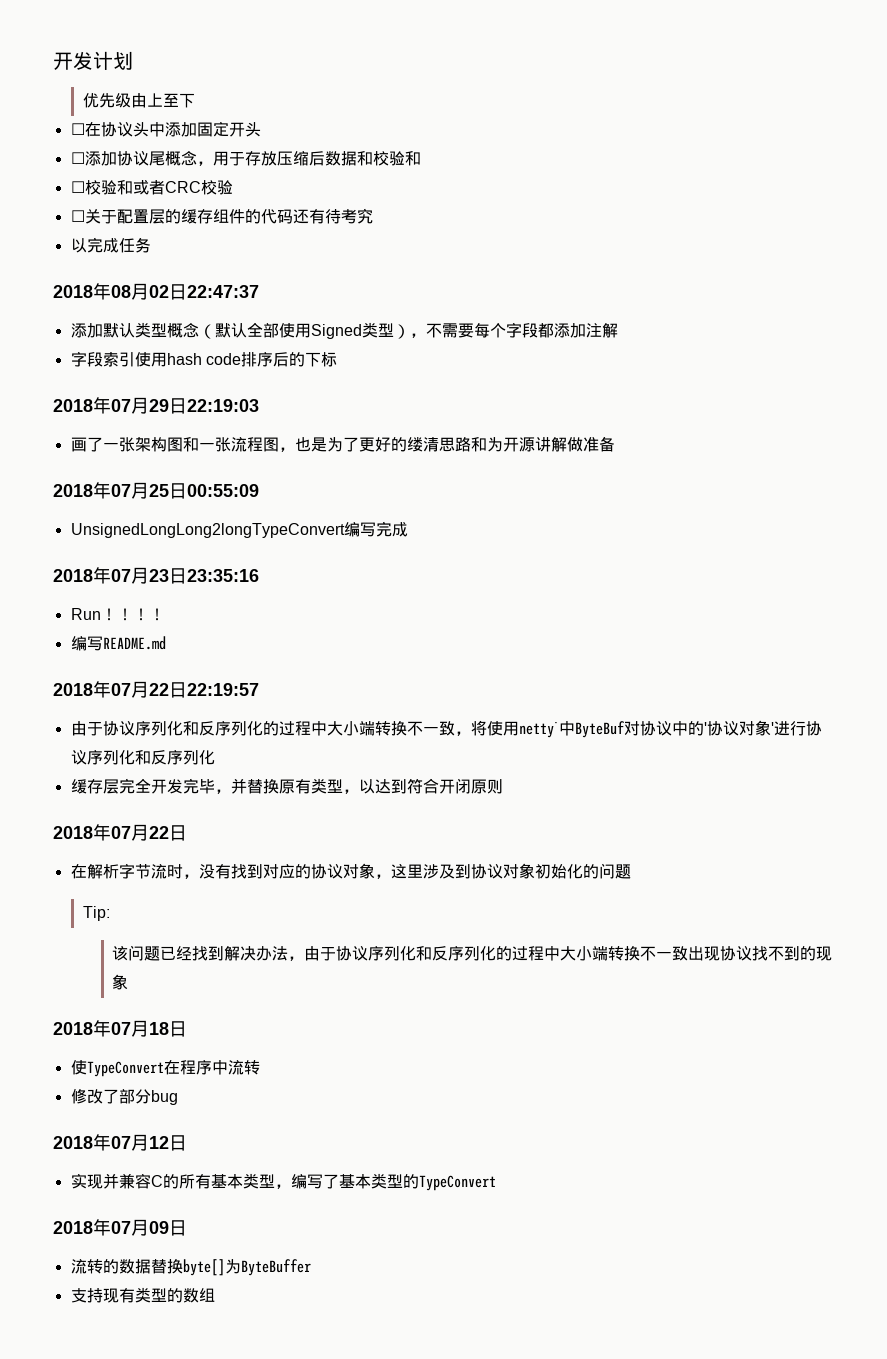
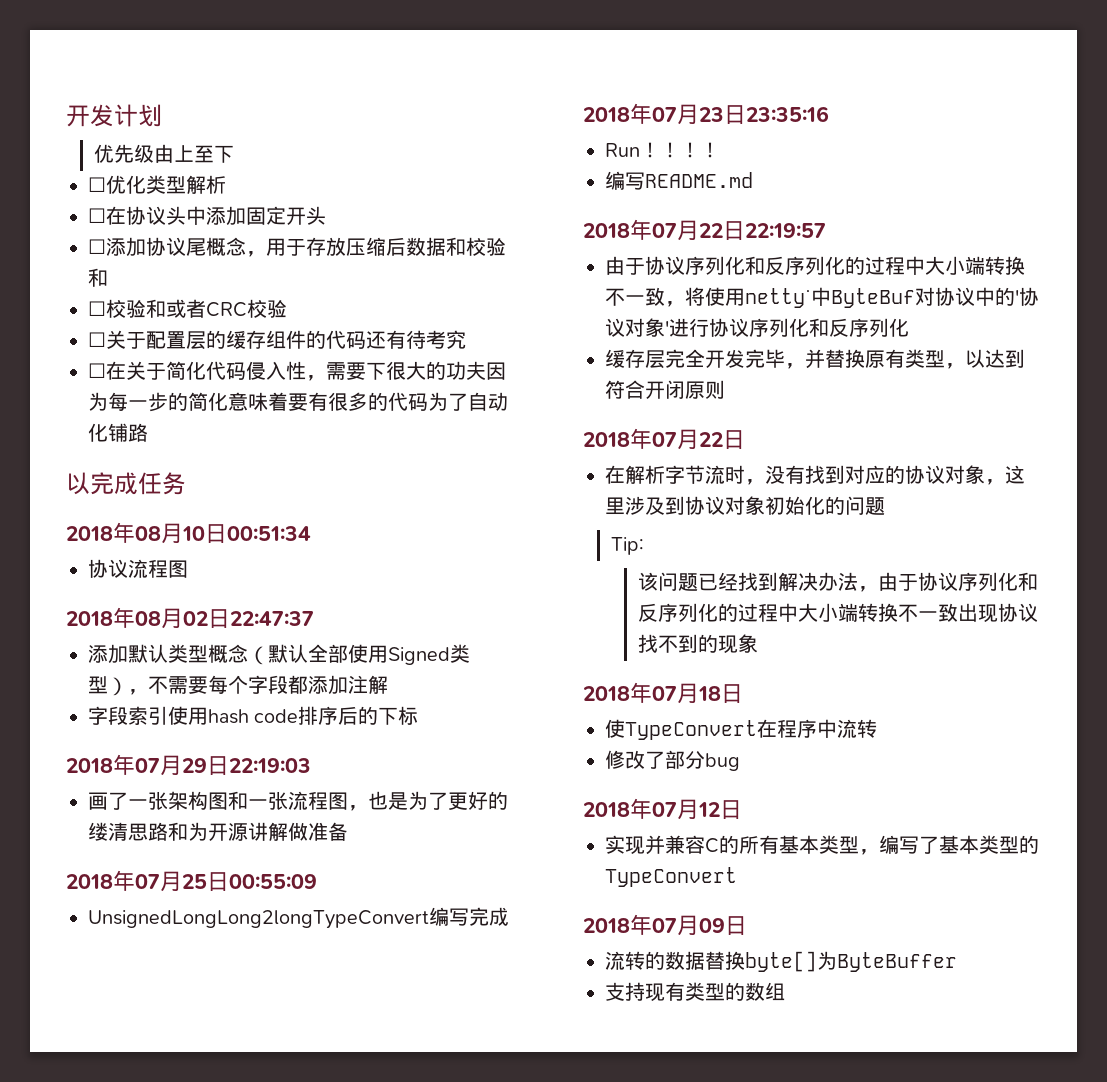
+ ☐优化类型解析
+ ☐在关于简化代码侵入性，需要下很大的功夫因为每一步的简化意味着要有很多的代码为了自动化铺路
  以完成任务
+ 2018年08月10日00:51:34
+ 协议流程图

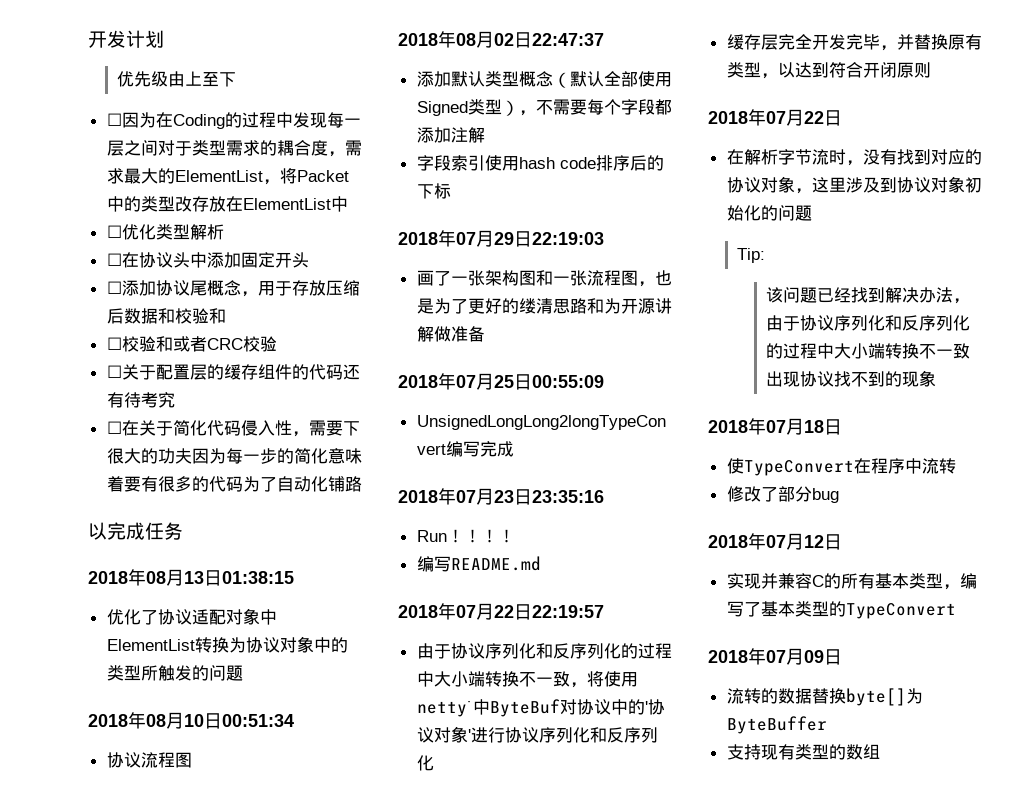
+ ☐因为在Coding的过程中发现每一层之间对于类型需求的耦合度，需求最大的ElementList，将Packet中的类型改存放在ElementList中
+ 2018年08月13日01:38:15
+ 优化了协议适配对象中ElementList转换为协议对象中的类型所触发的问题

